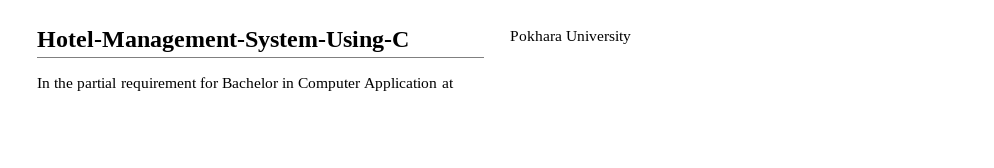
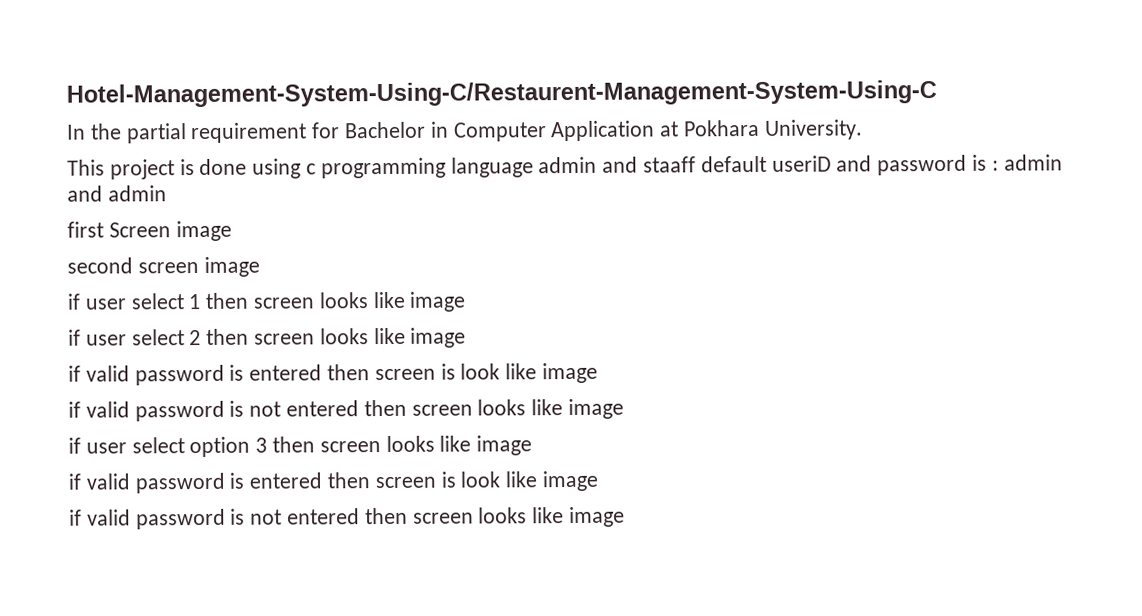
- Hotel-Management-System-Using-C
+ Hotel-Management-System-Using-C/Restaurent-Management-System-Using-C
- In the partial requirement for Bachelor in Computer Application at Pokhara University
+ In the partial requirement for Bachelor in Computer Application at Pokhara University.
+ This project is done using c programming language admin and staaff default useriD and password is : admin and admin
+ first Screen image
+ second screen image
+ if user select 1 then screen looks like image
+ if user select 2 then screen looks like image
+ if valid password is entered then screen is look like image
+ if valid password is not entered then screen looks like image
+ if user select option 3 then screen looks like image
+ if valid password is entered then screen is look like image
+ if valid password is not entered then screen looks like image

